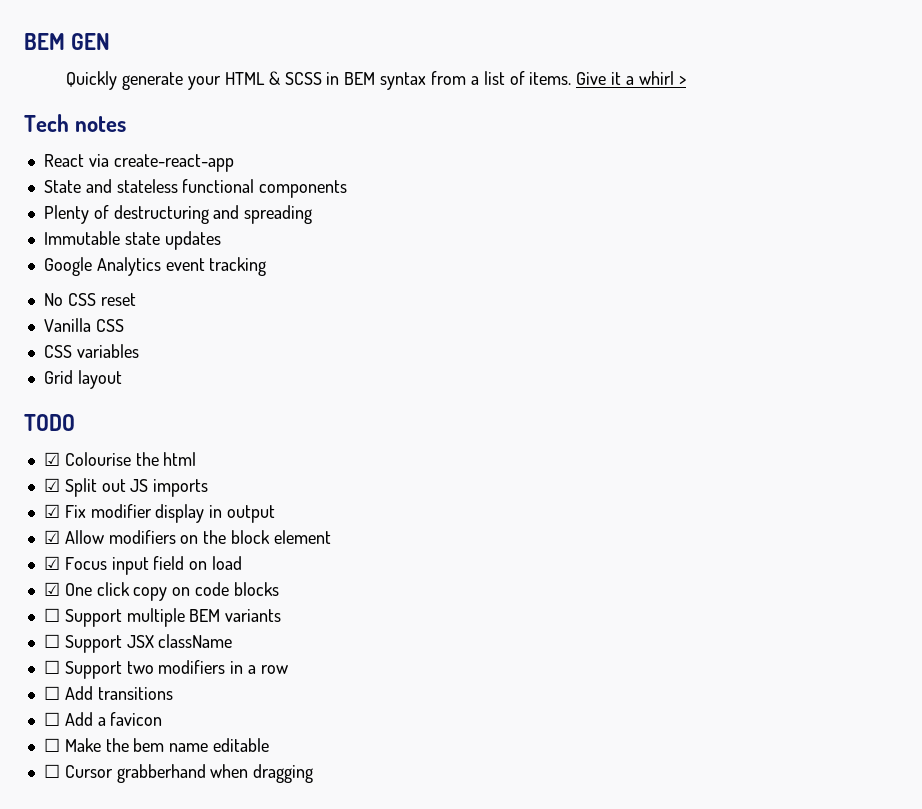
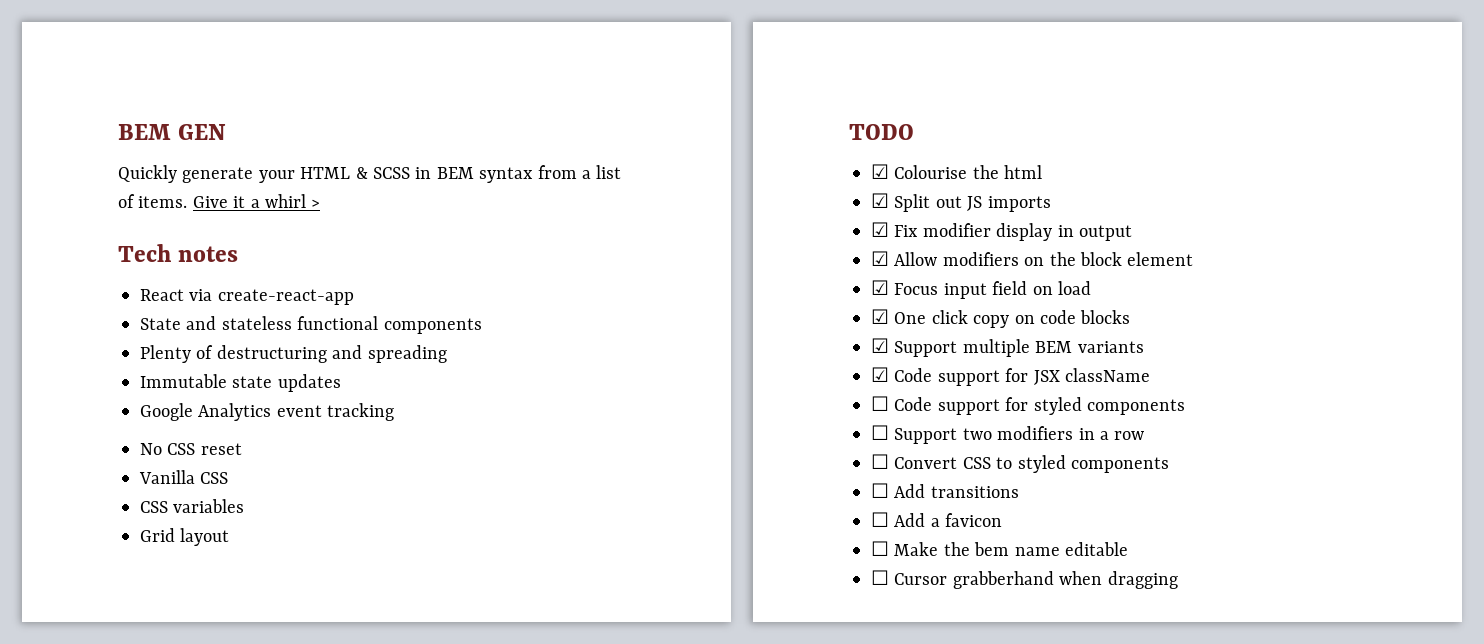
- ☐ Support multiple BEM variants
+ ☑ Support multiple BEM variants
- ☐ Support JSX className
+ ☑ Code support for JSX className
+ ☐ Code support for styled components
+ ☐ Convert CSS to styled components

